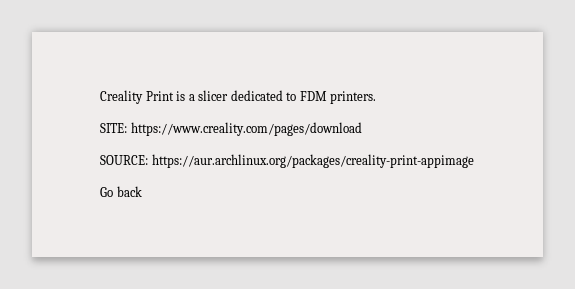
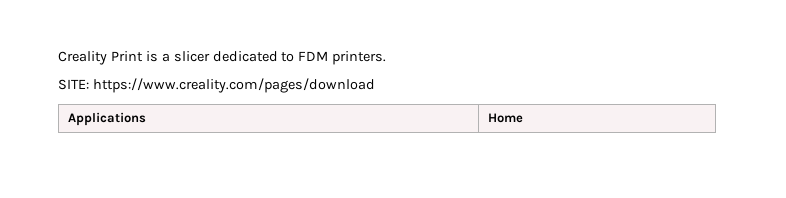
- SOURCE: https://aur.archlinux.org/packages/creality-print-appimage
- Go back
+ Applications | Home

